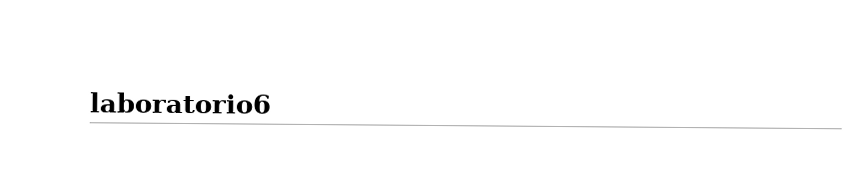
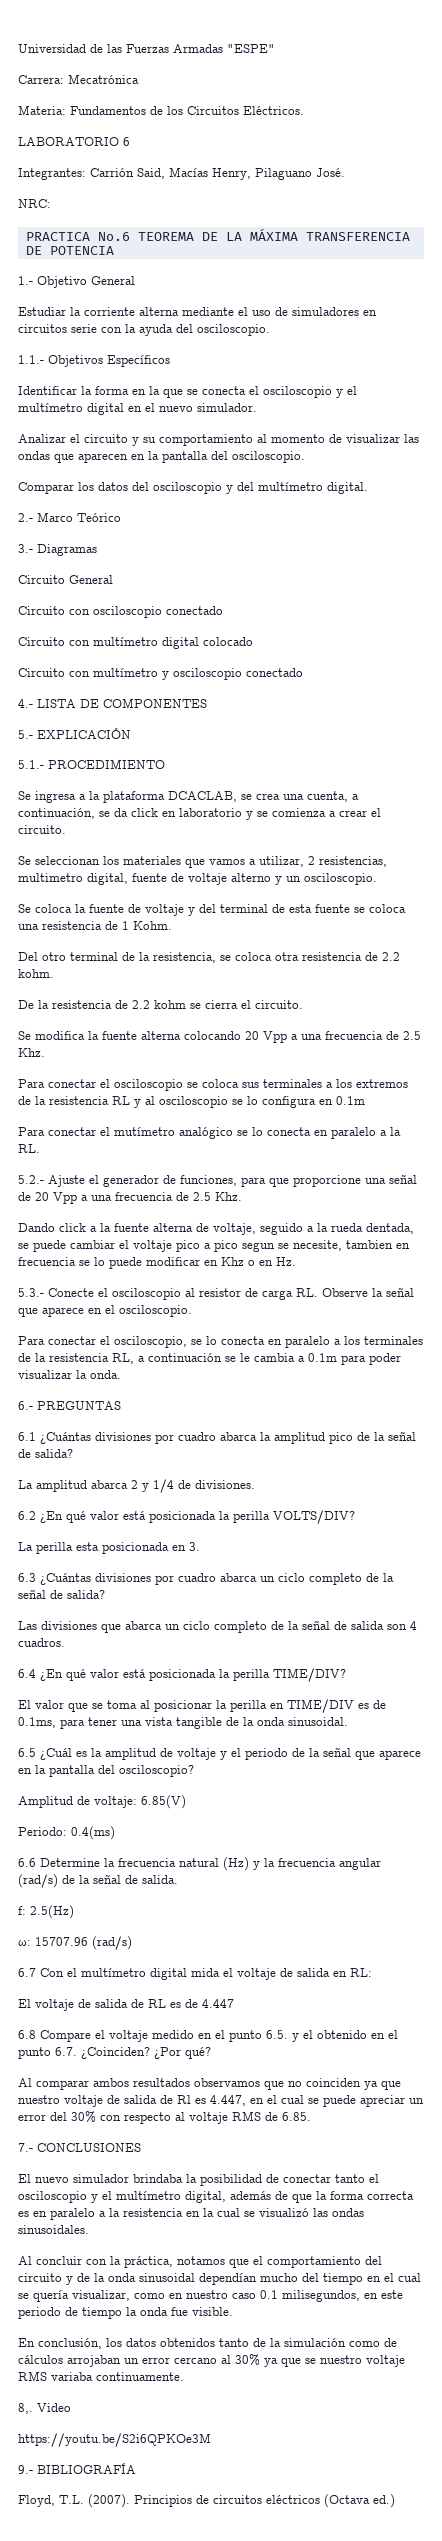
- laboratorio6
+ Universidad de las Fuerzas Armadas "ESPE"
+ Carrera: Mecatrónica
+ Materia: Fundamentos de los Circuitos Eléctricos.
+ LABORATORIO 6
+ Integrantes: Carrión Said, Macías Henry, Pilaguano José.
+ NRC:
+ PRACTICA No.6 TEOREMA DE LA MÁXIMA TRANSFERENCIA DE POTENCIA
+ 1.- Objetivo General
+ Estudiar la corriente alterna mediante el uso de simuladores en circuitos serie con la ayuda del osciloscopio.
+ 1.1.- Objetivos Específicos
+ Identificar la forma en la que se conecta el osciloscopio y el multímetro digital en el nuevo simulador.
+ Analizar el circuito y su comportamiento al momento de visualizar las ondas que aparecen en la pantalla del osciloscopio.
+ Comparar los datos del osciloscopio y del multímetro digital.
+ 2.- Marco Teórico
+ 3.- Diagramas
+ Circuito General
+ Circuito con osciloscopio conectado
+ Circuito con multímetro digital colocado
+ Circuito con multímetro y osciloscopio conectado
+ 4.- LISTA DE COMPONENTES
+ 5.- EXPLICACIÓN
+ 5.1.- PROCEDIMIENTO
+ Se ingresa a la plataforma DCACLAB, se crea una cuenta, a continuación, se da click en laboratorio y se comienza a crear el circuito.
+ Se seleccionan los materiales que vamos a utilizar, 2 resistencias, multimetro digital, fuente de voltaje alterno y un osciloscopio.
+ Se coloca la fuente de voltaje y del terminal de esta fuente se coloca una resistencia de 1 Kohm.
+ Del otro terminal de la resistencia, se coloca otra resistencia de 2.2 kohm.
+ De la resistencia de 2.2 kohm se cierra el circuito.
+ Se modifica la fuente alterna colocando 20 Vpp a una frecuencia de 2.5 Khz.
+ Para conectar el osciloscopio se coloca sus terminales a los extremos de la resistencia RL y al osciloscopio se lo configura en 0.1m
+ Para conectar el mutímetro analógico se lo conecta en paralelo a la RL.
+ 5.2.- Ajuste el generador de funciones, para que proporcione una señal de 20 Vpp a una frecuencia de 2.5 Khz.
+ Dando click a la fuente alterna de voltaje, seguido a la rueda dentada, se puede cambiar el voltaje pico a pico segun se necesite, tambien en frecuencia se lo puede modificar en Khz o en Hz.
+ 5.3.- Conecte el osciloscopio al resistor de carga RL. Observe la señal que aparece en el osciloscopio.
+ Para conectar el osciloscopio, se lo conecta en paralelo a los terminales de la resistencia RL, a continuación se le cambia a 0.1m para poder visualizar la onda.
+ 6.- PREGUNTAS
+ 6.1 ¿Cuántas divisiones por cuadro abarca la amplitud pico de la señal de salida?
+ La amplitud abarca 2 y 1/4 de divisiones.
+ 6.2 ¿En qué valor está posicionada la perilla VOLTS/DIV?
+ La perilla esta posicionada en 3.
+ 6.3 ¿Cuántas divisiones por cuadro abarca un ciclo completo de la señal de salida?
+ Las divisiones que abarca un ciclo completo de la señal de salida son 4 cuadros.
+ 6.4 ¿En qué valor está posicionada la perilla TIME/DIV?
+ El valor que se toma al posicionar la perilla en TIME/DIV es de 0.1ms, para tener una vista tangible de la onda sinusoidal.
+ 6.5 ¿Cuál es la amplitud de voltaje y el periodo de la señal que aparece en la pantalla del osciloscopio?
+ Amplitud de voltaje: 6.85(V)
+ Periodo: 0.4(ms)
+ 6.6 Determine la frecuencia natural (Hz) y la frecuencia angular (rad/s) de la señal de salida.
+ f: 2.5(Hz)
+ ω: 15707.96 (rad/s)
+ 6.7 Con el multímetro digital mida el voltaje de salida en RL:
+ El voltaje de salida de RL es de 4.447
+ 6.8 Compare el voltaje medido en el punto 6.5. y el obtenido en el punto 6.7. ¿Coinciden? ¿Por qué?
+ Al comparar ambos resultados observamos que no coinciden ya que nuestro voltaje de salida de Rl es 4.447, en el cual se puede apreciar un error del 30% con respecto al voltaje RMS de 6.85.
+ 7.- CONCLUSIONES
+ El nuevo simulador brindaba la posibilidad de conectar tanto el osciloscopio y el multímetro digital, además de que la forma correcta es en paralelo a la resistencia en la cual se visualizó las ondas sinusoidales.
+ Al concluir con la práctica, notamos que el comportamiento del circuito y de la onda sinusoidal dependían mucho del tiempo en el cual se quería visualizar, como en nuestro caso 0.1 milisegundos, en este periodo de tiempo la onda fue visible.
+ En conclusión, los datos obtenidos tanto de la simulación como de cálculos arrojaban un error cercano al 30% ya que se nuestro voltaje RMS variaba continuamente.
+ 8,. Video
+ https://youtu.be/S2i6QPKOe3M
+ 9.- BIBLIOGRAFÍA
+ Floyd, T.L. (2007). Principios de circuitos eléctricos (Octava ed.)

